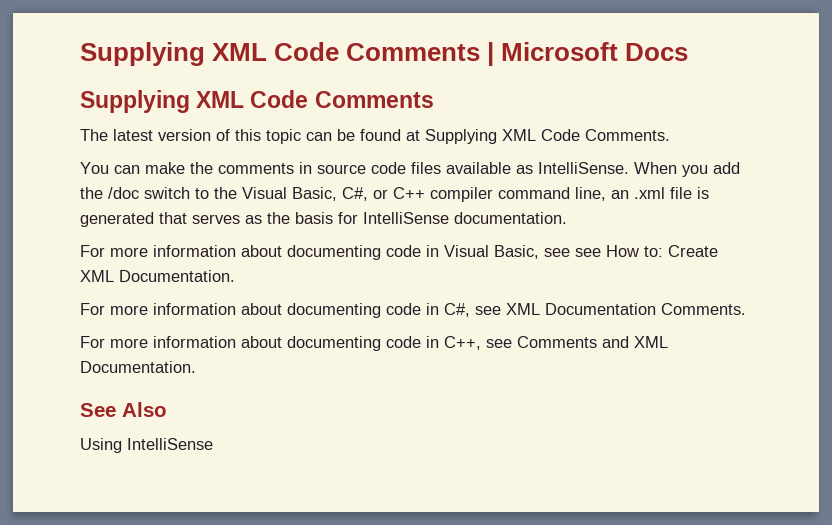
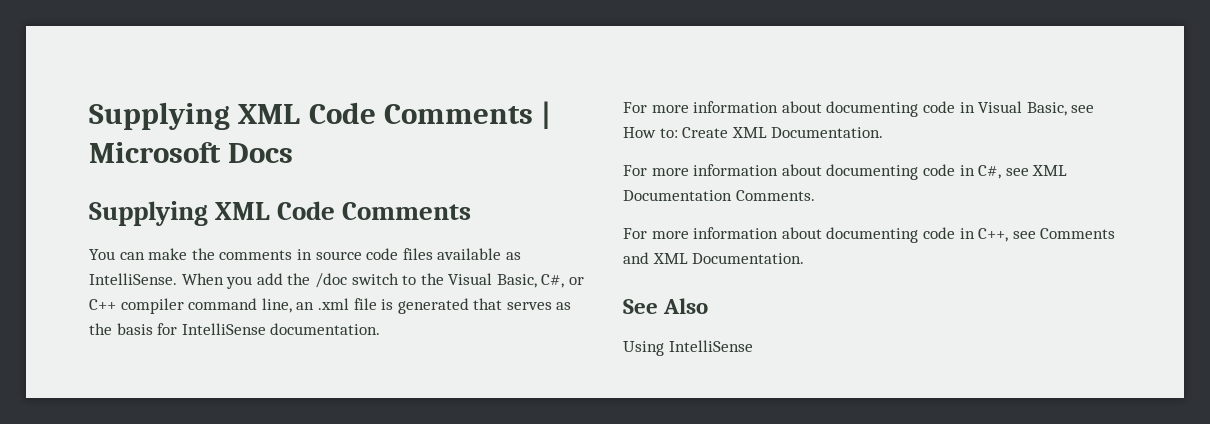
- The latest version of this topic can be found at Supplying XML Code Comments.
- For more information about documenting code in Visual Basic, see see How to: Create XML Documentation.
+ For more information about documenting code in Visual Basic, see How to: Create XML Documentation.

